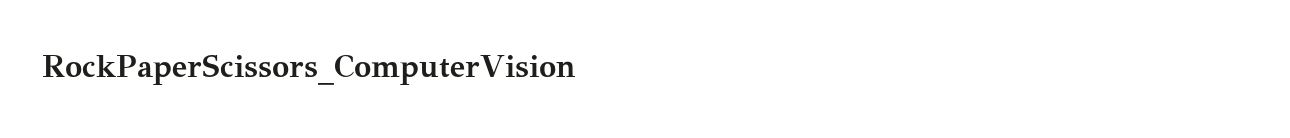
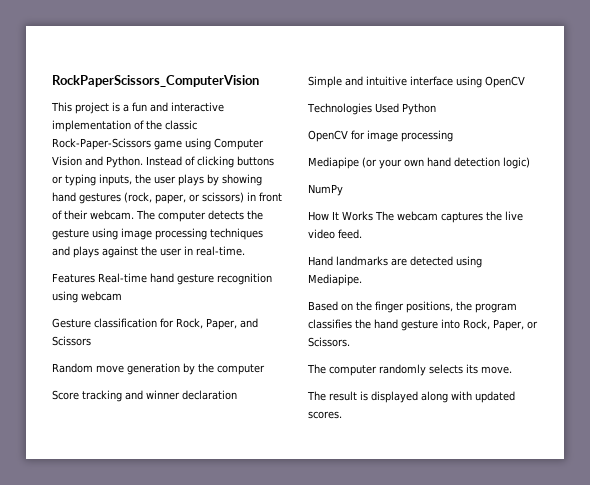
+ This project is a fun and interactive implementation of the classic Rock-Paper-Scissors game using Computer Vision and Python. Instead of clicking buttons or typing inputs, the user plays by showing hand gestures (rock, paper, or scissors) in front of their webcam. The computer detects the gesture using image processing techniques and plays against the user in real-time.
+ Features Real-time hand gesture recognition using webcam
+ Gesture classification for Rock, Paper, and Scissors
+ Random move generation by the computer
+ Score tracking and winner declaration
+ Simple and intuitive interface using OpenCV
+ Technologies Used Python
+ OpenCV for image processing
+ Mediapipe (or your own hand detection logic)
+ NumPy
+ How It Works The webcam captures the live video feed.
+ Hand landmarks are detected using Mediapipe.
+ Based on the finger positions, the program classifies the hand gesture into Rock, Paper, or Scissors.
+ The computer randomly selects its move.
+ The result is displayed along with updated scores.

